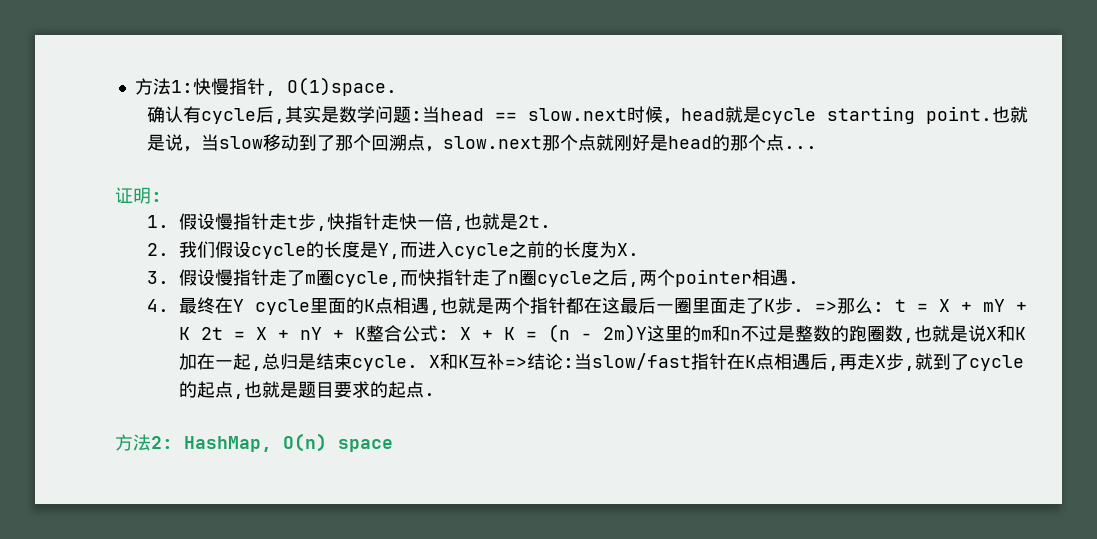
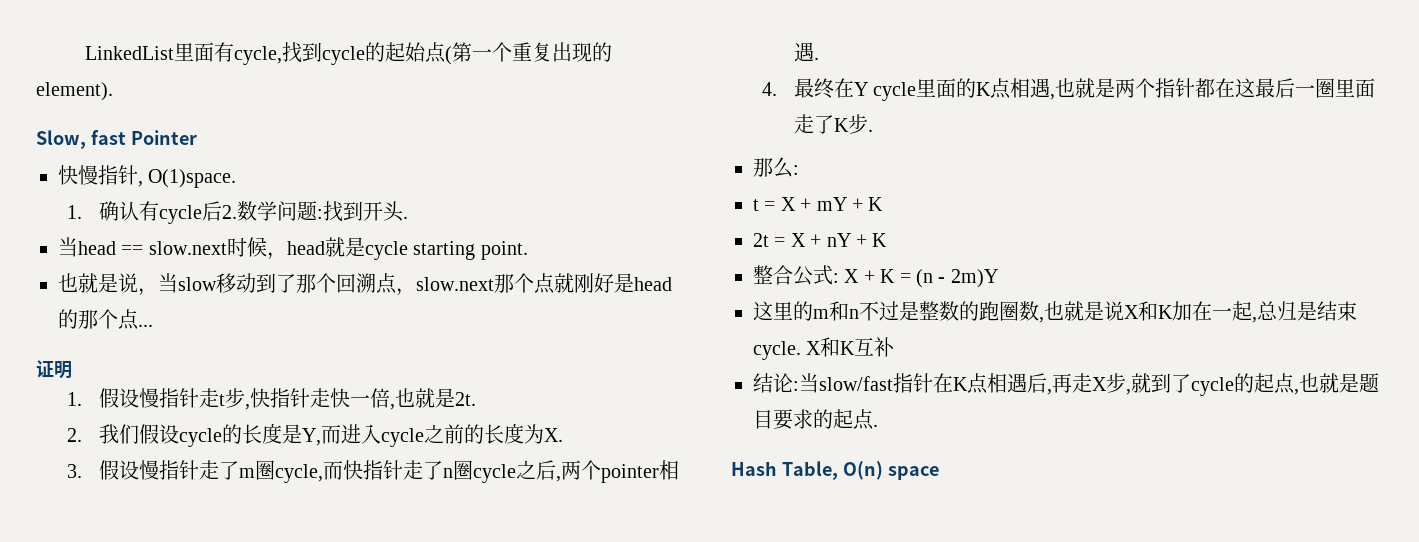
- 方法1:快慢指针, O(1)space.
+ LinkedList里面有cycle,找到cycle的起始点(第一个重复出现的element).
+ Slow, fast Pointer
+ 快慢指针, O(1)space.
- 确认有cycle后,其实是数学问题:当head == slow.next时候，head就是cycle starting point.也就是说，当slow移动到了那个回溯点，slow.next那个点就刚好是head的那个点...
+ 1.确认有cycle后2.数学问题:找到开头.
+ 当head == slow.next时候，head就是cycle starting point.
+ 也就是说，当slow移动到了那个回溯点，slow.next那个点就刚好是head的那个点...
- 证明:
+ 证明
- 4.最终在Y cycle里面的K点相遇,也就是两个指针都在这最后一圈里面走了K步. =>那么: t = X + mY + K 2t = X + nY + K整合公式:
+ 4.最终在Y cycle里面的K点相遇,也就是两个指针都在这最后一圈里面走了K步.
+ 那么:
+ t = X + mY + K
+ 2t = X + nY + K
+ 整合公式:
- X + K = (n - 2m)Y这里的m和n不过是整数的跑圈数,也就是说X和K加在一起,总归是结束cycle.
+ X + K = (n - 2m)Y
+ 这里的m和n不过是整数的跑圈数,也就是说X和K加在一起,总归是结束cycle.
- X和K互补=>结论:当slow/fast指针在K点相遇后,再走X步,就到了cycle的起点,也就是题目要求的起点.
+ X和K互补
+ 结论:当slow/fast指针在K点相遇后,再走X步,就到了cycle的起点,也就是题目要求的起点.
- 方法2: HashMap, O(n) space
+ Hash Table, O(n) space

